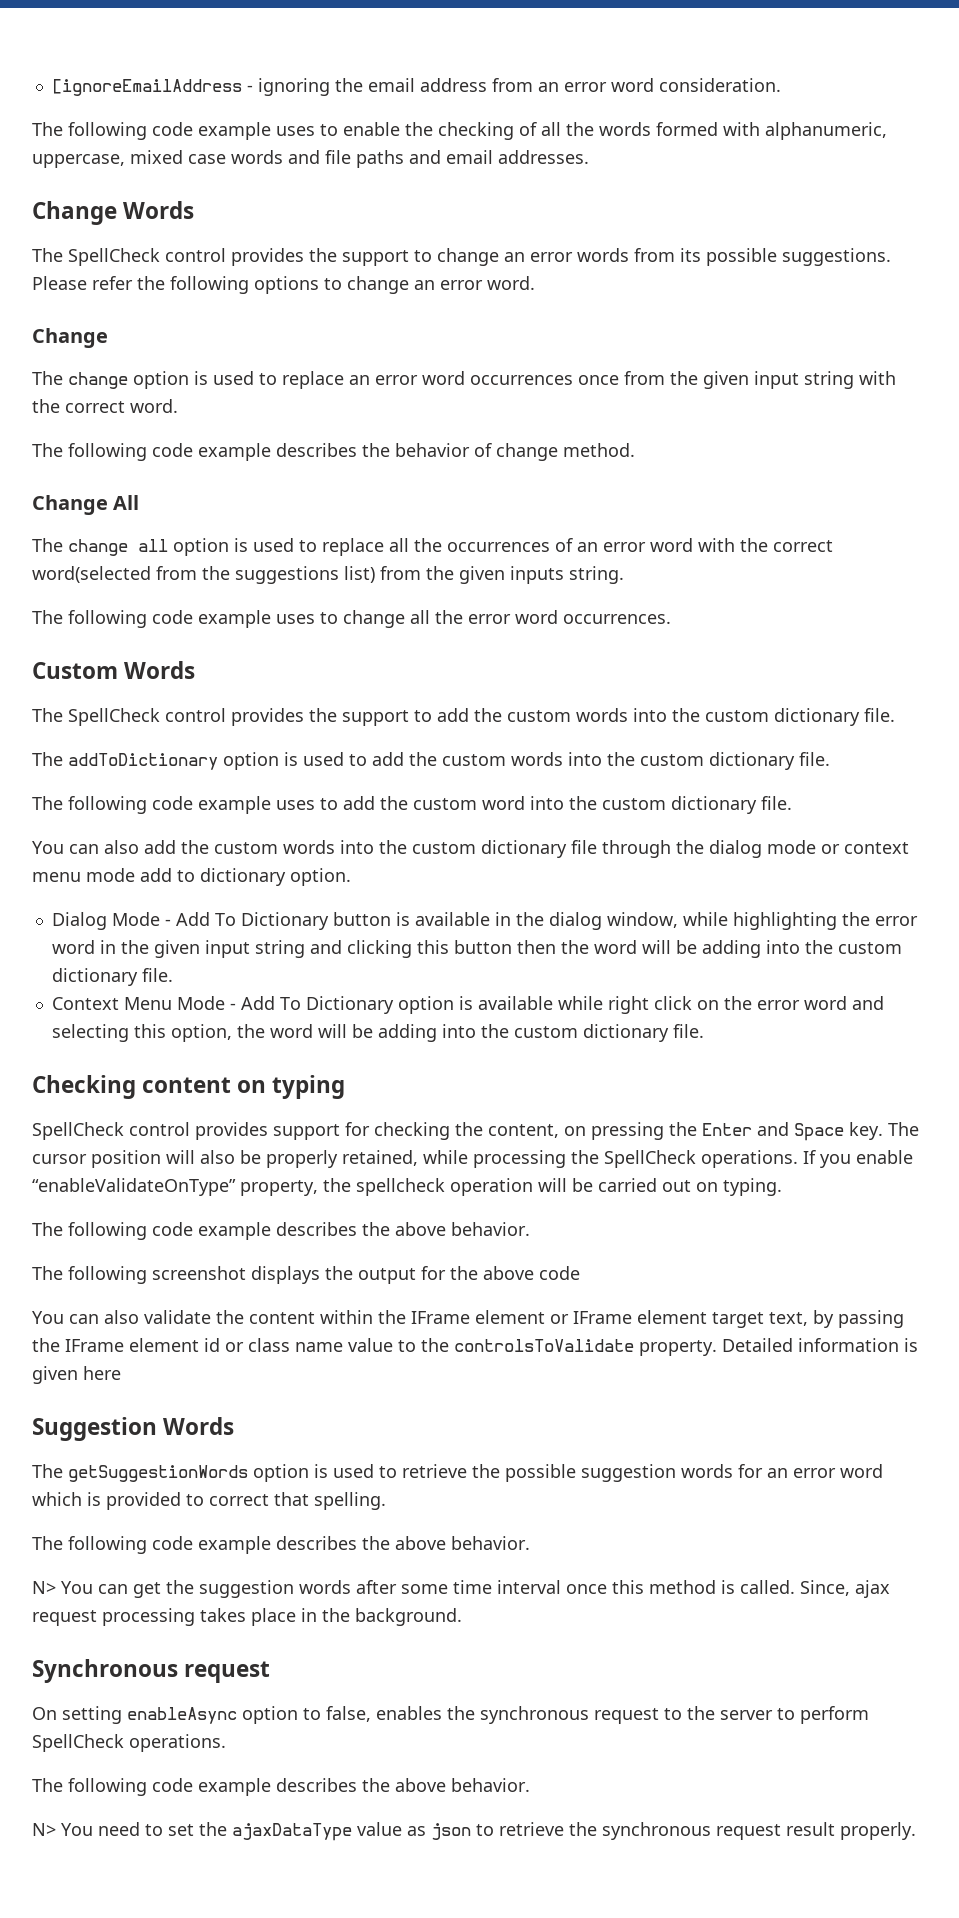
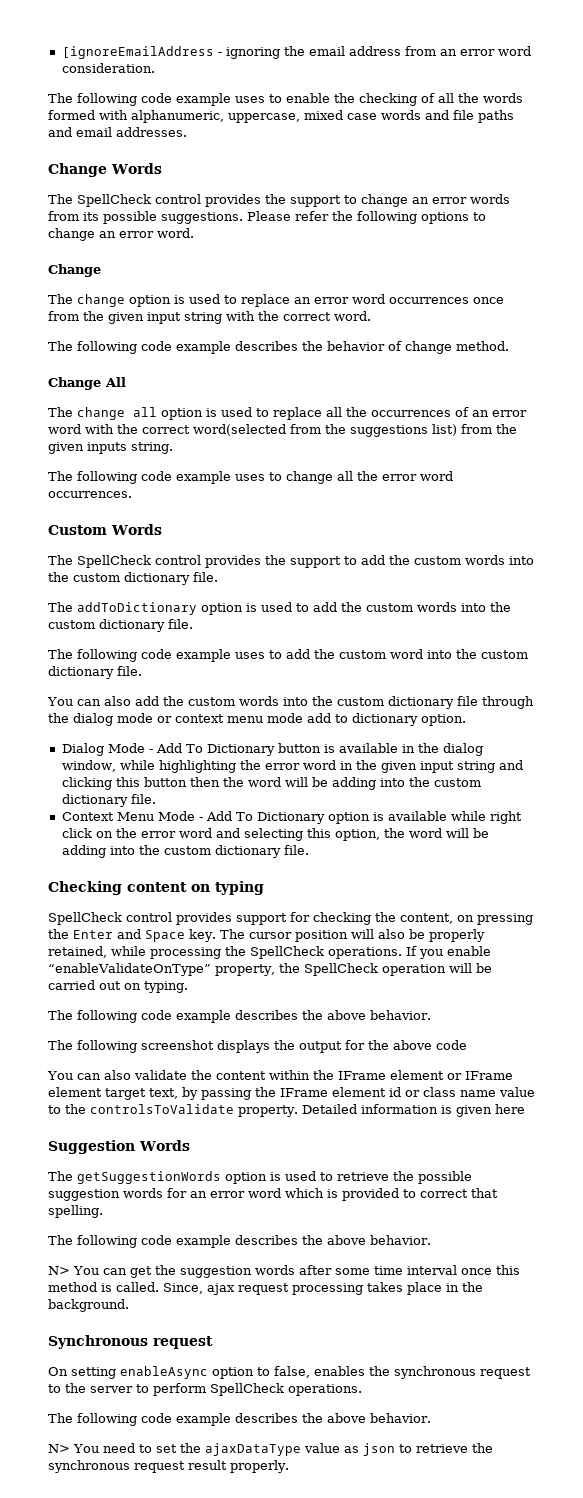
- If you enable “enableValidateOnType” property, the spellcheck operation will be carried out on typing.
+ If you enable “enableValidateOnType” property, the SpellCheck operation will be carried out on typing.

